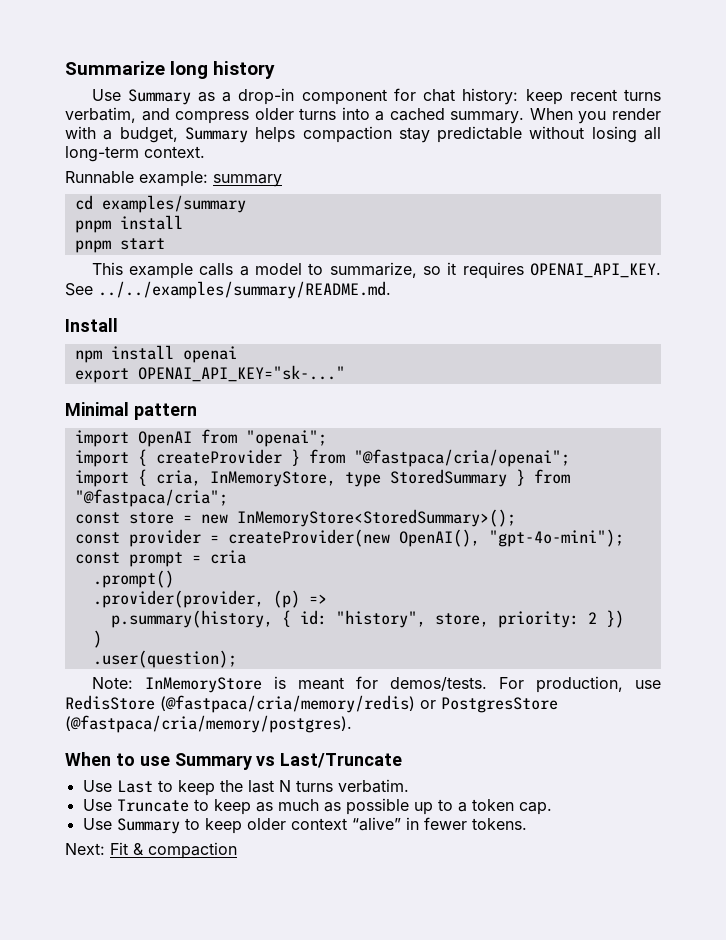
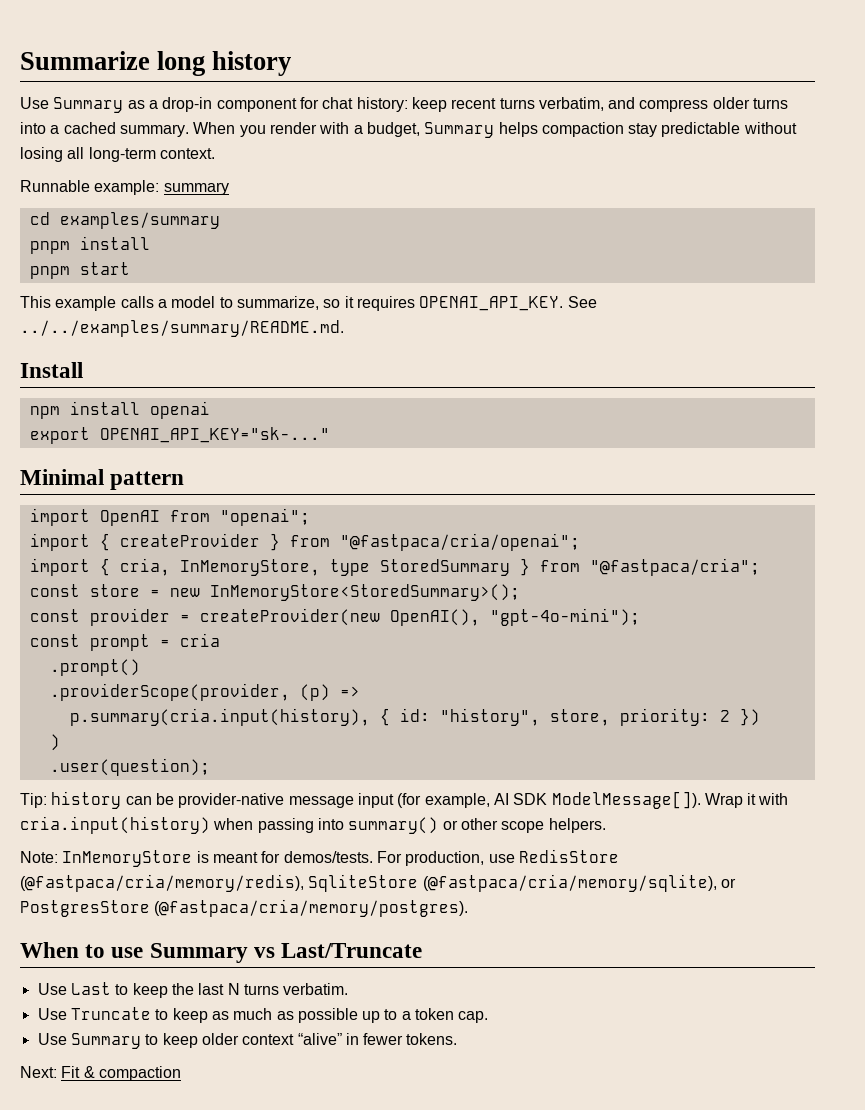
- .provider(provider, (p) =>
+ .providerScope(provider, (p) =>
- p.summary(history, { id: "history", store, priority: 2 })
+ p.summary(cria.input(history), { id: "history", store, priority: 2 })
+ Tip: history can be provider-native message input (for example, AI SDK ModelMessage[]). Wrap it with cria.input(history) when passing into summary() or other scope helpers.
- For production, use RedisStore (@fastpaca/cria/memory/redis) or PostgresStore (@fastpaca/cria/memory/postgres).
+ For production, use RedisStore (@fastpaca/cria/memory/redis), SqliteStore (@fastpaca/cria/memory/sqlite), or PostgresStore (@fastpaca/cria/memory/postgres).

